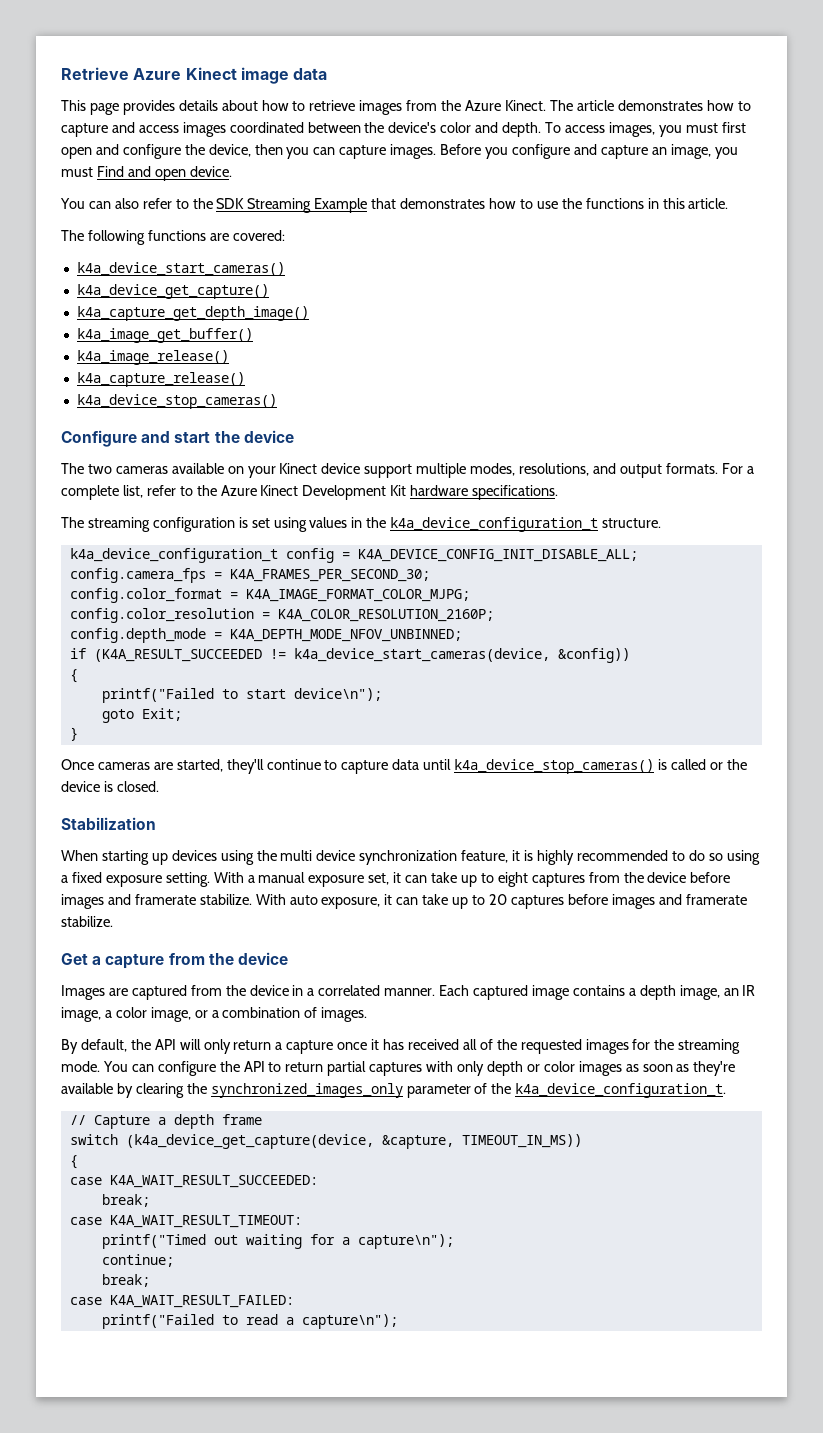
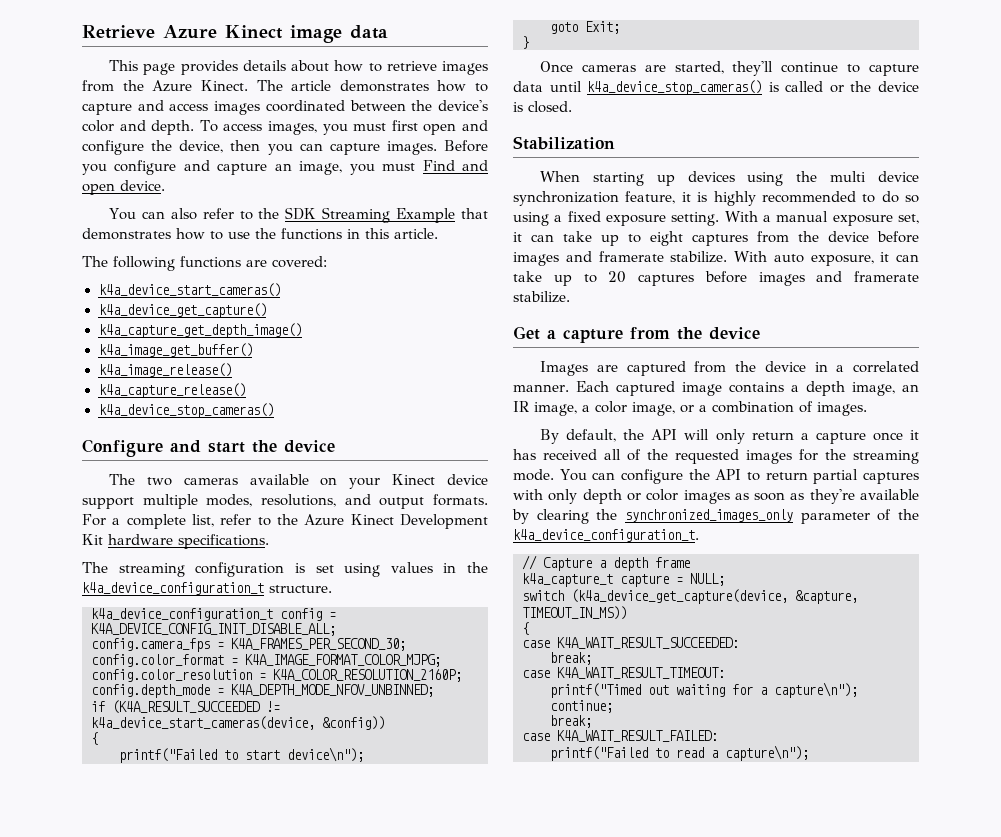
+ k4a_capture_t capture = NULL;

